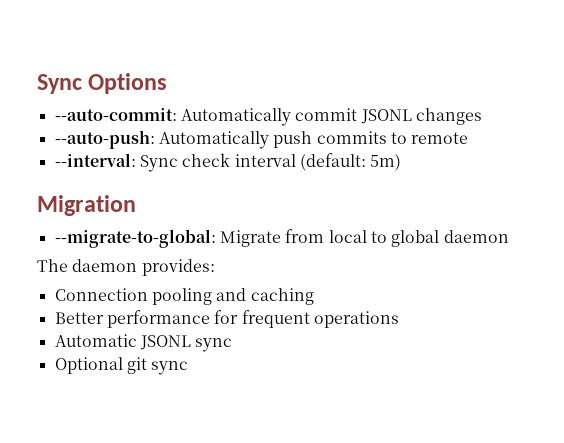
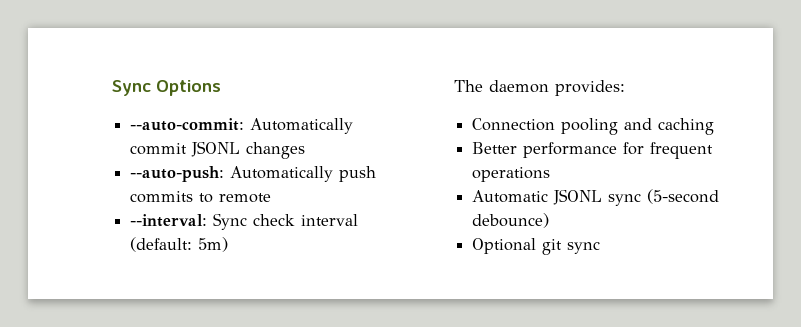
- Migration
- --migrate-to-global: Migrate from local to global daemon
- Automatic JSONL sync
+ Automatic JSONL sync (5-second debounce)

